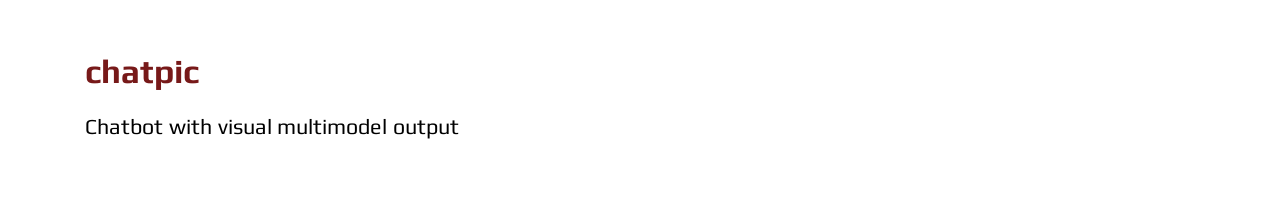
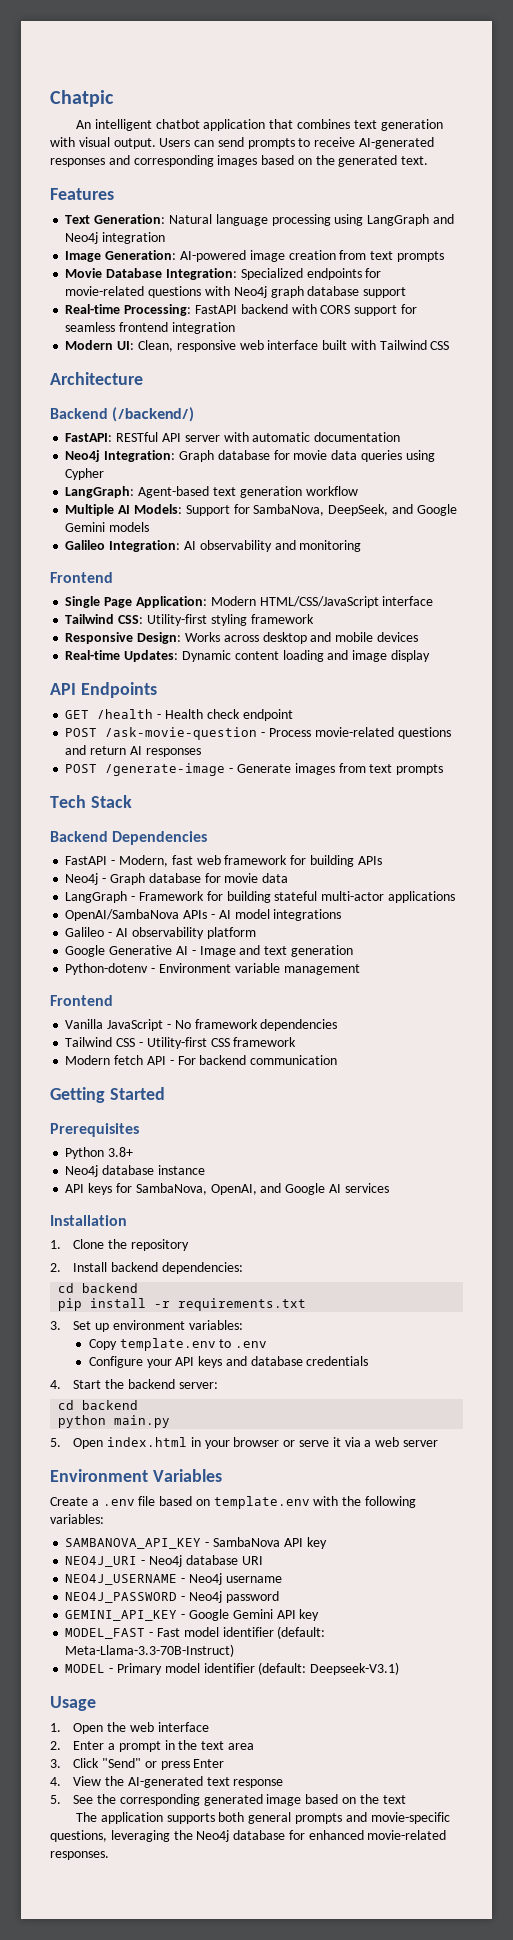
- chatpic
- Chatbot with visual multimodel output
+ Chatpic
+ An intelligent chatbot application that combines text generation with visual output. Users can send prompts to receive AI-generated responses and corresponding images based on the generated text.
+ Features
+ Text Generation: Natural language processing using LangGraph and Neo4j integration
+ Image Generation: AI-powered image creation from text prompts
+ Movie Database Integration: Specialized endpoints for movie-related questions with Neo4j graph database support
+ Real-time Processing: FastAPI backend with CORS support for seamless frontend integration
+ Modern UI: Clean, responsive web interface built with Tailwind CSS
+ Architecture
+ Backend (/backend/)
+ FastAPI: RESTful API server with automatic documentation
+ Neo4j Integration: Graph database for movie data queries using Cypher
+ LangGraph: Agent-based text generation workflow
+ Multiple AI Models: Support for SambaNova, DeepSeek, and Google Gemini models
+ Galileo Integration: AI observability and monitoring
+ Frontend
+ Single Page Application: Modern HTML/CSS/JavaScript interface
+ Tailwind CSS: Utility-first styling framework
+ Responsive Design: Works across desktop and mobile devices
+ Real-time Updates: Dynamic content loading and image display
+ API Endpoints
+ GET /health - Health check endpoint
+ POST /ask-movie-question - Process movie-related questions and return AI responses
+ POST /generate-image - Generate images from text prompts
+ Tech Stack
+ Backend Dependencies
+ FastAPI - Modern, fast web framework for building APIs
+ Neo4j - Graph database for movie data
+ LangGraph - Framework for building stateful multi-actor applications
+ OpenAI/SambaNova APIs - AI model integrations
+ Galileo - AI observability platform
+ Google Generative AI - Image and text generation
+ Python-dotenv - Environment variable management
+ Frontend
+ Vanilla JavaScript - No framework dependencies
+ Tailwind CSS - Utility-first CSS framework
+ Modern fetch API - For backend communication
+ Getting Started
+ Prerequisites
+ Python 3.8+
+ Neo4j database instance
+ API keys for SambaNova, OpenAI, and Google AI services
+ Installation
+ 1. Clone the repository
+ 2. Install backend dependencies:
+ cd backend
+ pip install -r requirements.txt
+ 3. Set up environment variables:
+ Copy template.env to .env
+ Configure your API keys and database credentials
+ 4. Start the backend server:
+ cd backend
+ python main.py
+ 5. Open index.html in your browser or serve it via a web server
+ Environment Variables
+ Create a .env file based on template.env with the following variables:
+ SAMBANOVA_API_KEY - SambaNova API key
+ NEO4J_URI - Neo4j database URI
+ NEO4J_USERNAME - Neo4j username
+ NEO4J_PASSWORD - Neo4j password
+ GEMINI_API_KEY - Google Gemini API key
+ MODEL_FAST - Fast model identifier (default: Meta-Llama-3.3-70B-Instruct)
+ MODEL - Primary model identifier (default: Deepseek-V3.1)
+ Usage
+ 1. Open the web interface
+ 2. Enter a prompt in the text area
+ 3. Click "Send" or press Enter
+ 4. View the AI-generated text response
+ 5. See the corresponding generated image based on the text
+ The application supports both general prompts and movie-specific questions, leveraging the Neo4j database for enhanced movie-related responses.

